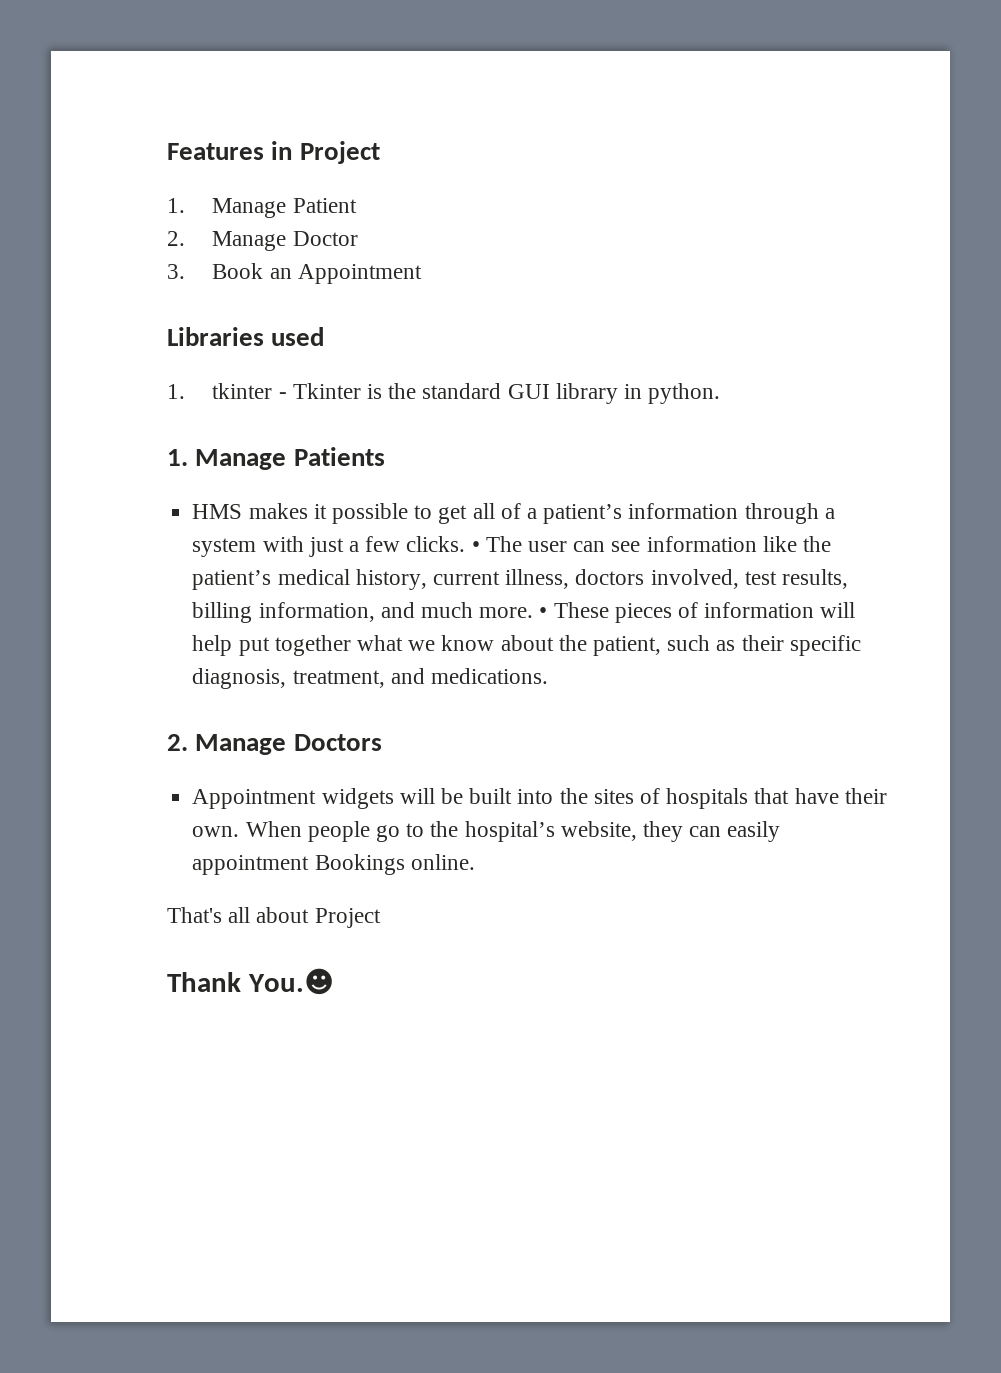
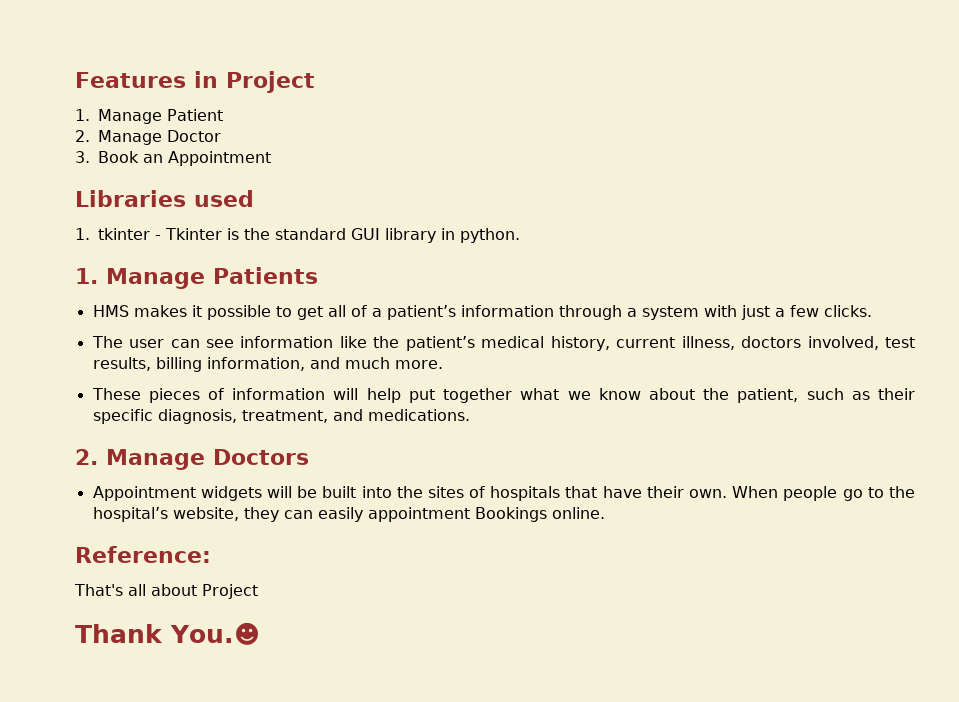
- HMS makes it possible to get all of a patient’s information through a system with just a few clicks. • The user can see information like the patient’s medical history, current illness, doctors involved, test results, billing information, and much more. • These pieces of information will help put together what we know about the patient, such as their specific diagnosis, treatment, and medications.
+ HMS makes it possible to get all of a patient’s information through a system with just a few clicks.
+ The user can see information like the patient’s medical history, current illness, doctors involved, test results, billing information, and much more.
+ These pieces of information will help put together what we know about the patient, such as their specific diagnosis, treatment, and medications.
+ Reference:

